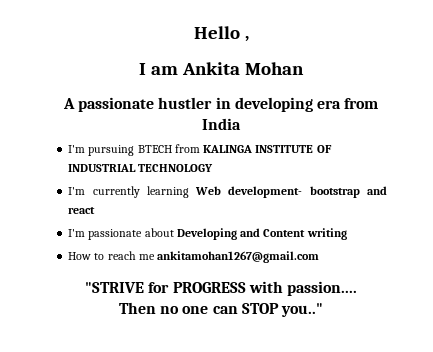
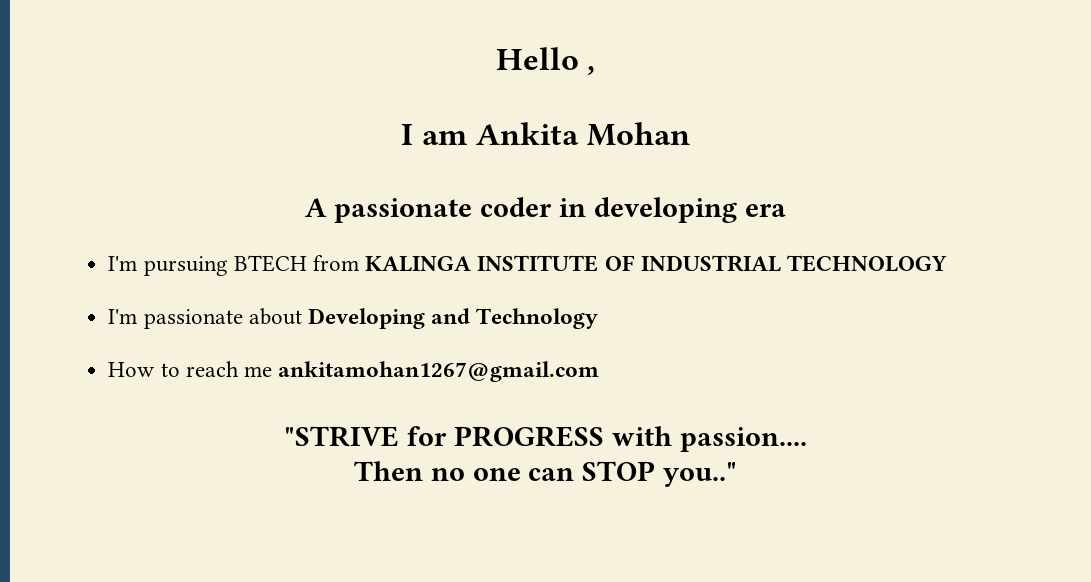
- A passionate hustler in developing era from India
+ A passionate coder in developing era
- I'm currently learning Web development- bootstrap and react
- I'm passionate about Developing and Content writing
+ I'm passionate about Developing and Technology

